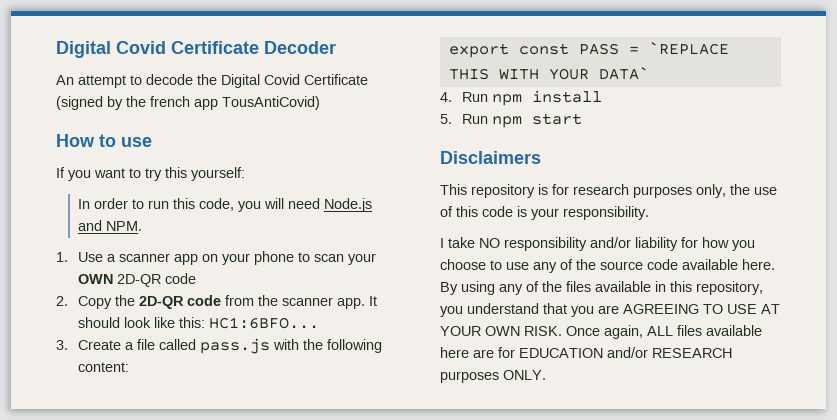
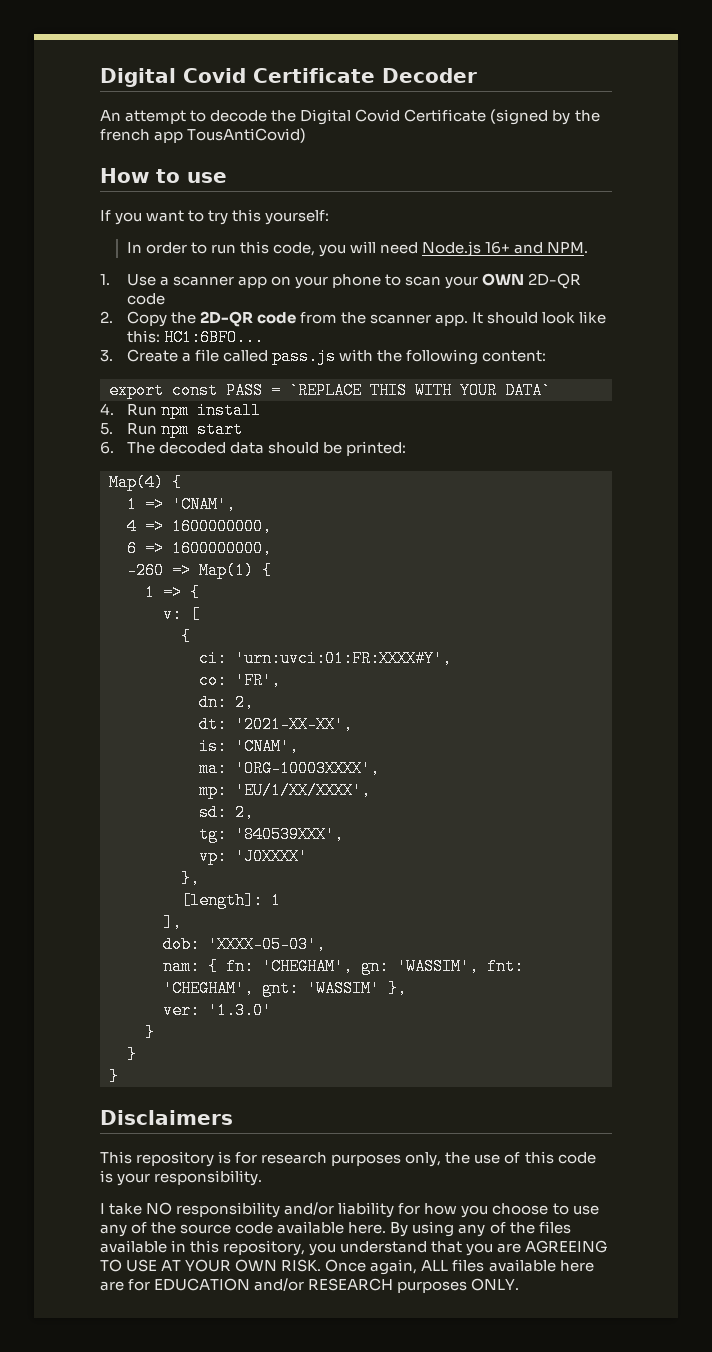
- In order to run this code, you will need Node.js and NPM.
+ In order to run this code, you will need Node.js 16+ and NPM.
+ 6. The decoded data should be printed:
+ Map(4) {
+ 1 => 'CNAM',
+ 4 => 1600000000,
+ 6 => 1600000000,
+ -260 => Map(1) {
+ 1 => {
+ v: [
+ {
+ ci: 'urn:uvci:01:FR:XXXX#Y',
+ co: 'FR',
+ dn: 2,
+ dt: '2021-XX-XX',
+ is: 'CNAM',
+ ma: 'ORG-10003XXXX',
+ mp: 'EU/1/XX/XXXX',
+ sd: 2,
+ tg: '840539XXX',
+ vp: 'J0XXXX'
+ },
+ [length]: 1
+ ],
+ dob: 'XXXX-05-03',
+ nam: { fn: 'CHEGHAM', gn: 'WASSIM', fnt: 'CHEGHAM', gnt: 'WASSIM' },
+ ver: '1.3.0'
+ }
+ }
+ }

